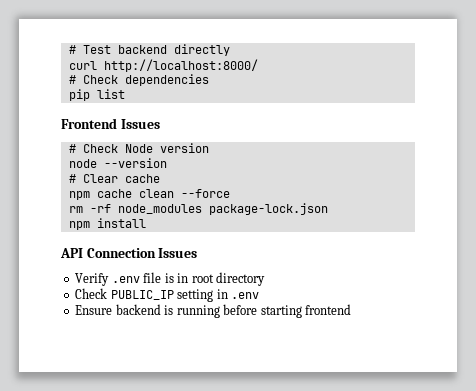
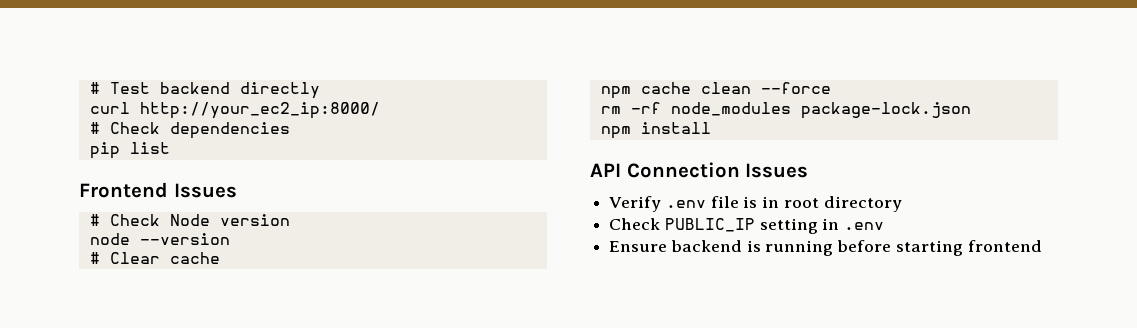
- curl http://localhost:8000/
+ curl http://your_ec2_ip:8000/

